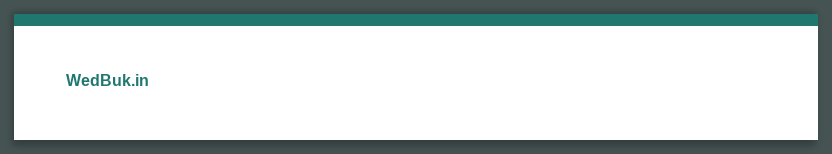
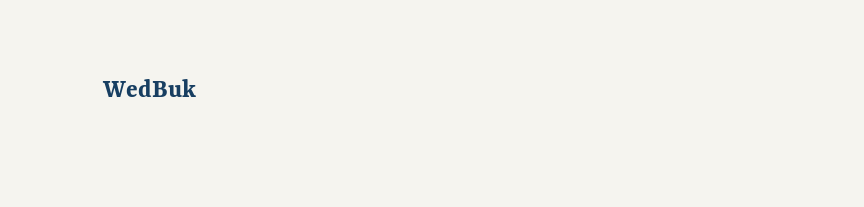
- WedBuk.in
+ WedBuk

